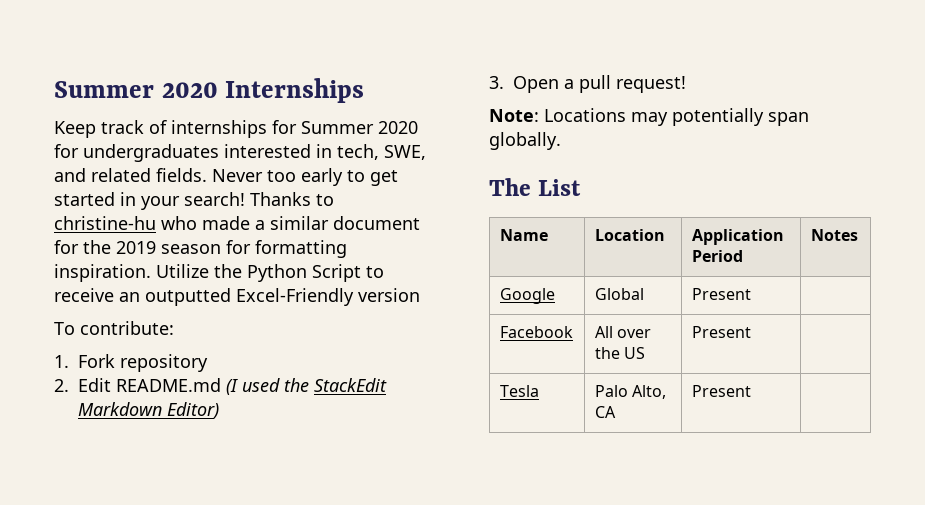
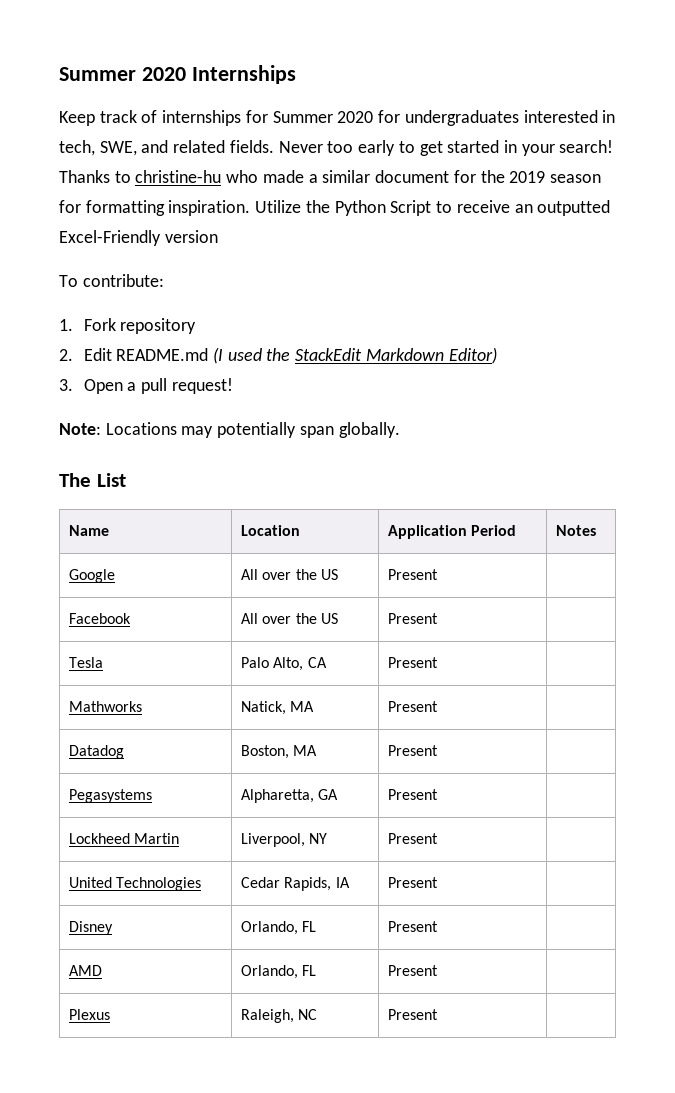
- Google | Global | Present |
+ Google | All over the US | Present |
+ Mathworks | Natick, MA | Present |
+ Datadog | Boston, MA | Present |
+ Pegasystems | Alpharetta, GA | Present |
+ Lockheed Martin | Liverpool, NY | Present |
+ United Technologies | Cedar Rapids, IA | Present |
+ Disney | Orlando, FL | Present |
+ AMD | Orlando, FL | Present |
+ Plexus | Raleigh, NC | Present |

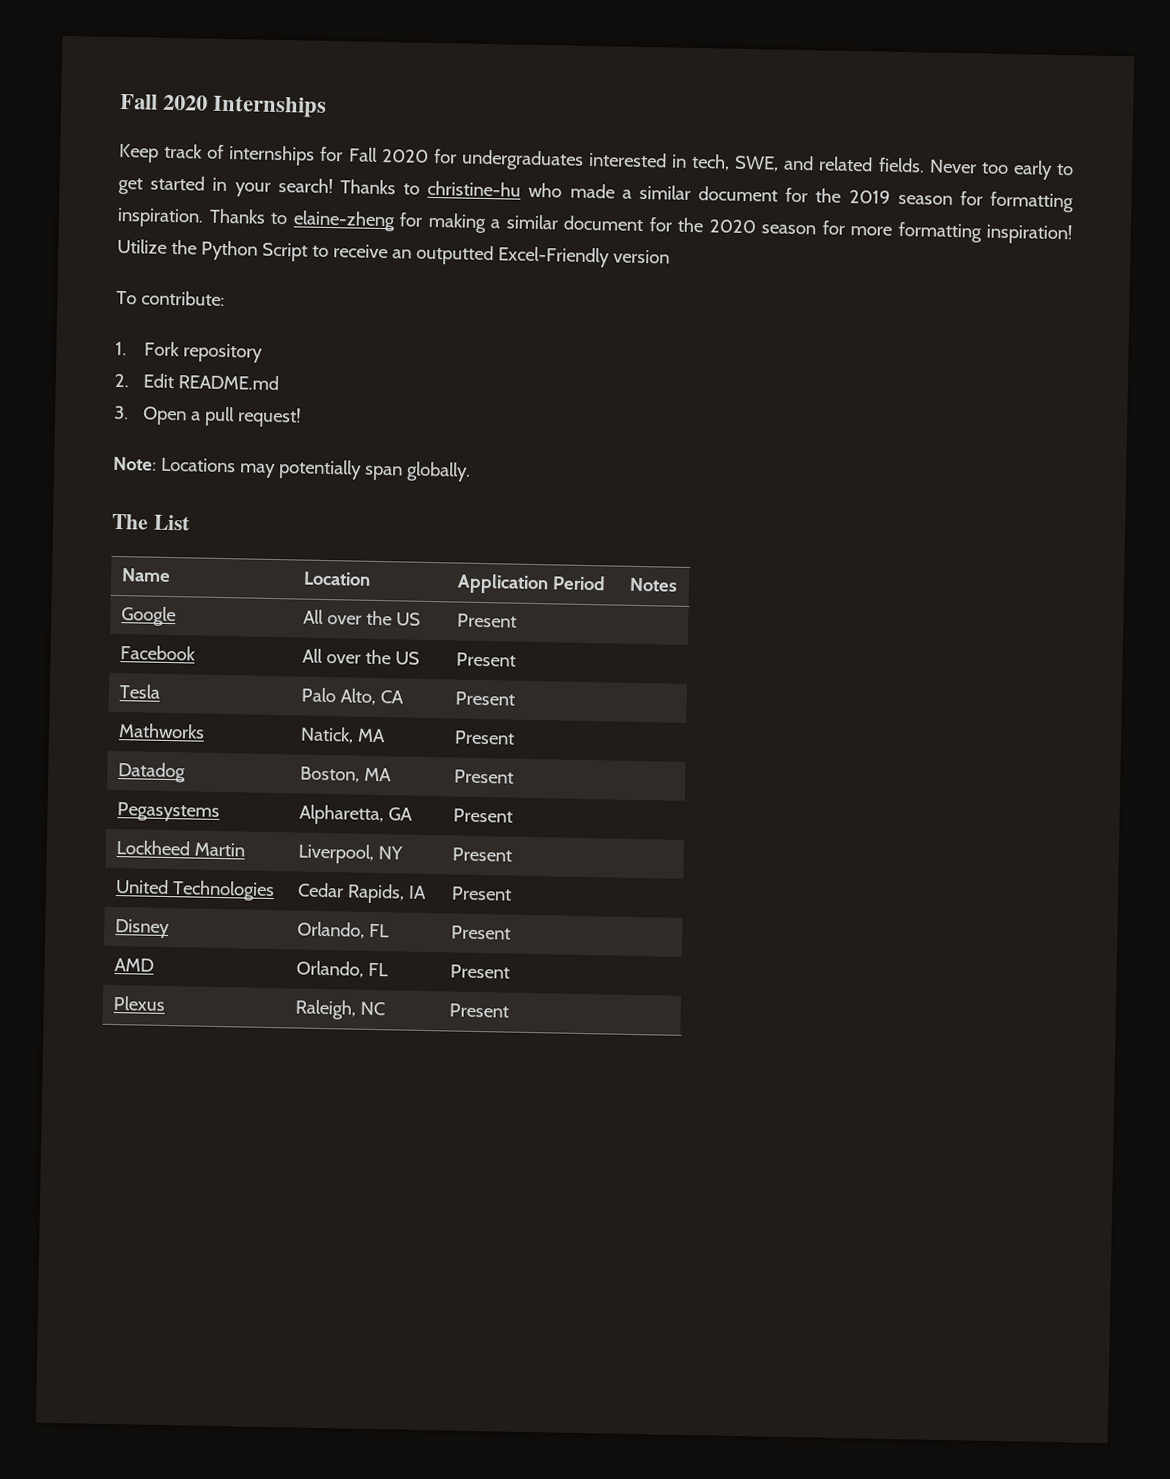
- Summer 2020 Internships
+ Fall 2020 Internships
- Keep track of internships for Summer 2020 for undergraduates interested in tech, SWE, and related fields.
+ Keep track of internships for Fall 2020 for undergraduates interested in tech, SWE, and related fields.
+ Thanks to elaine-zheng for making a similar document for the 2020 season for more formatting inspiration!
- 2. Edit README.md (I used the StackEdit Markdown Editor)
+ 2. Edit README.md

